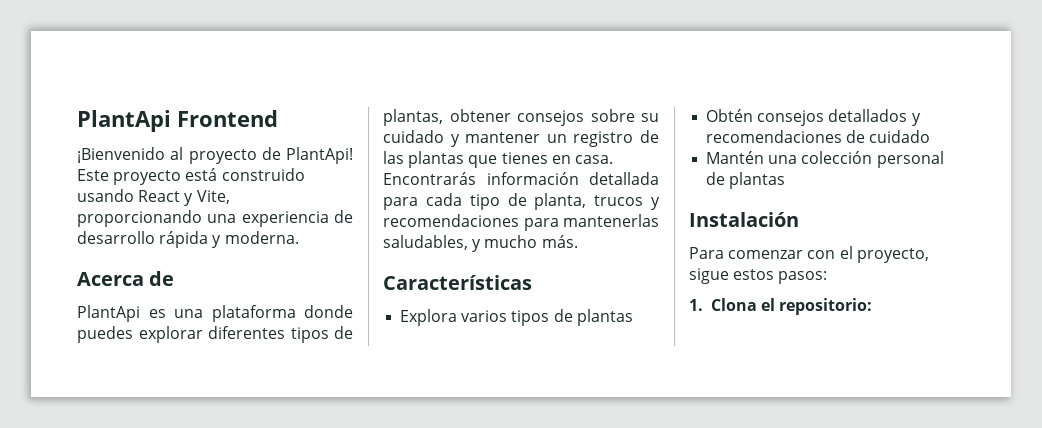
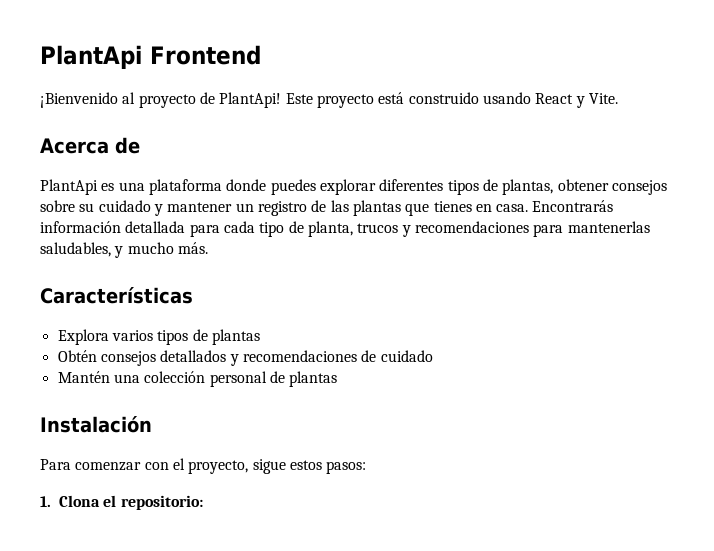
- Este proyecto está construido usando React y Vite, proporcionando una experiencia de desarrollo rápida y moderna.
+ Este proyecto está construido usando React y Vite.

